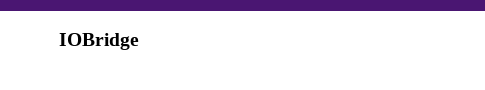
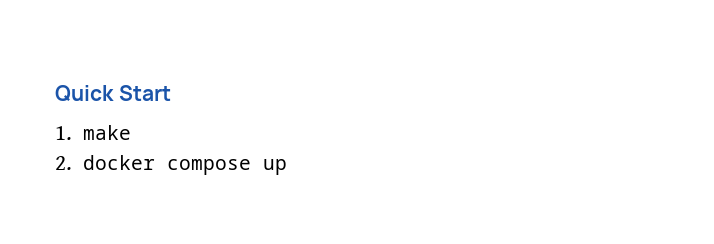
- IOBridge
+ Quick Start
+ 1. make
+ 2. docker compose up

